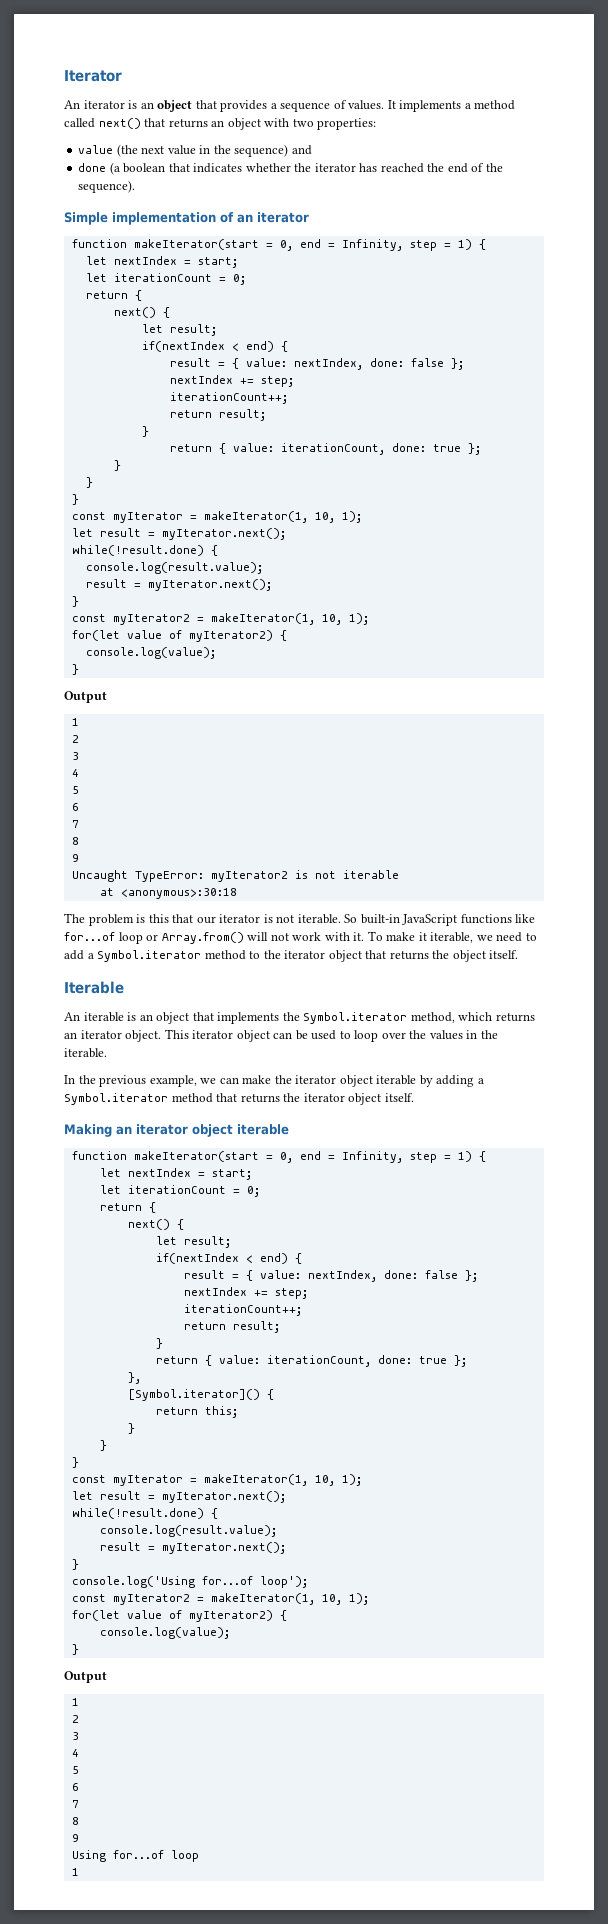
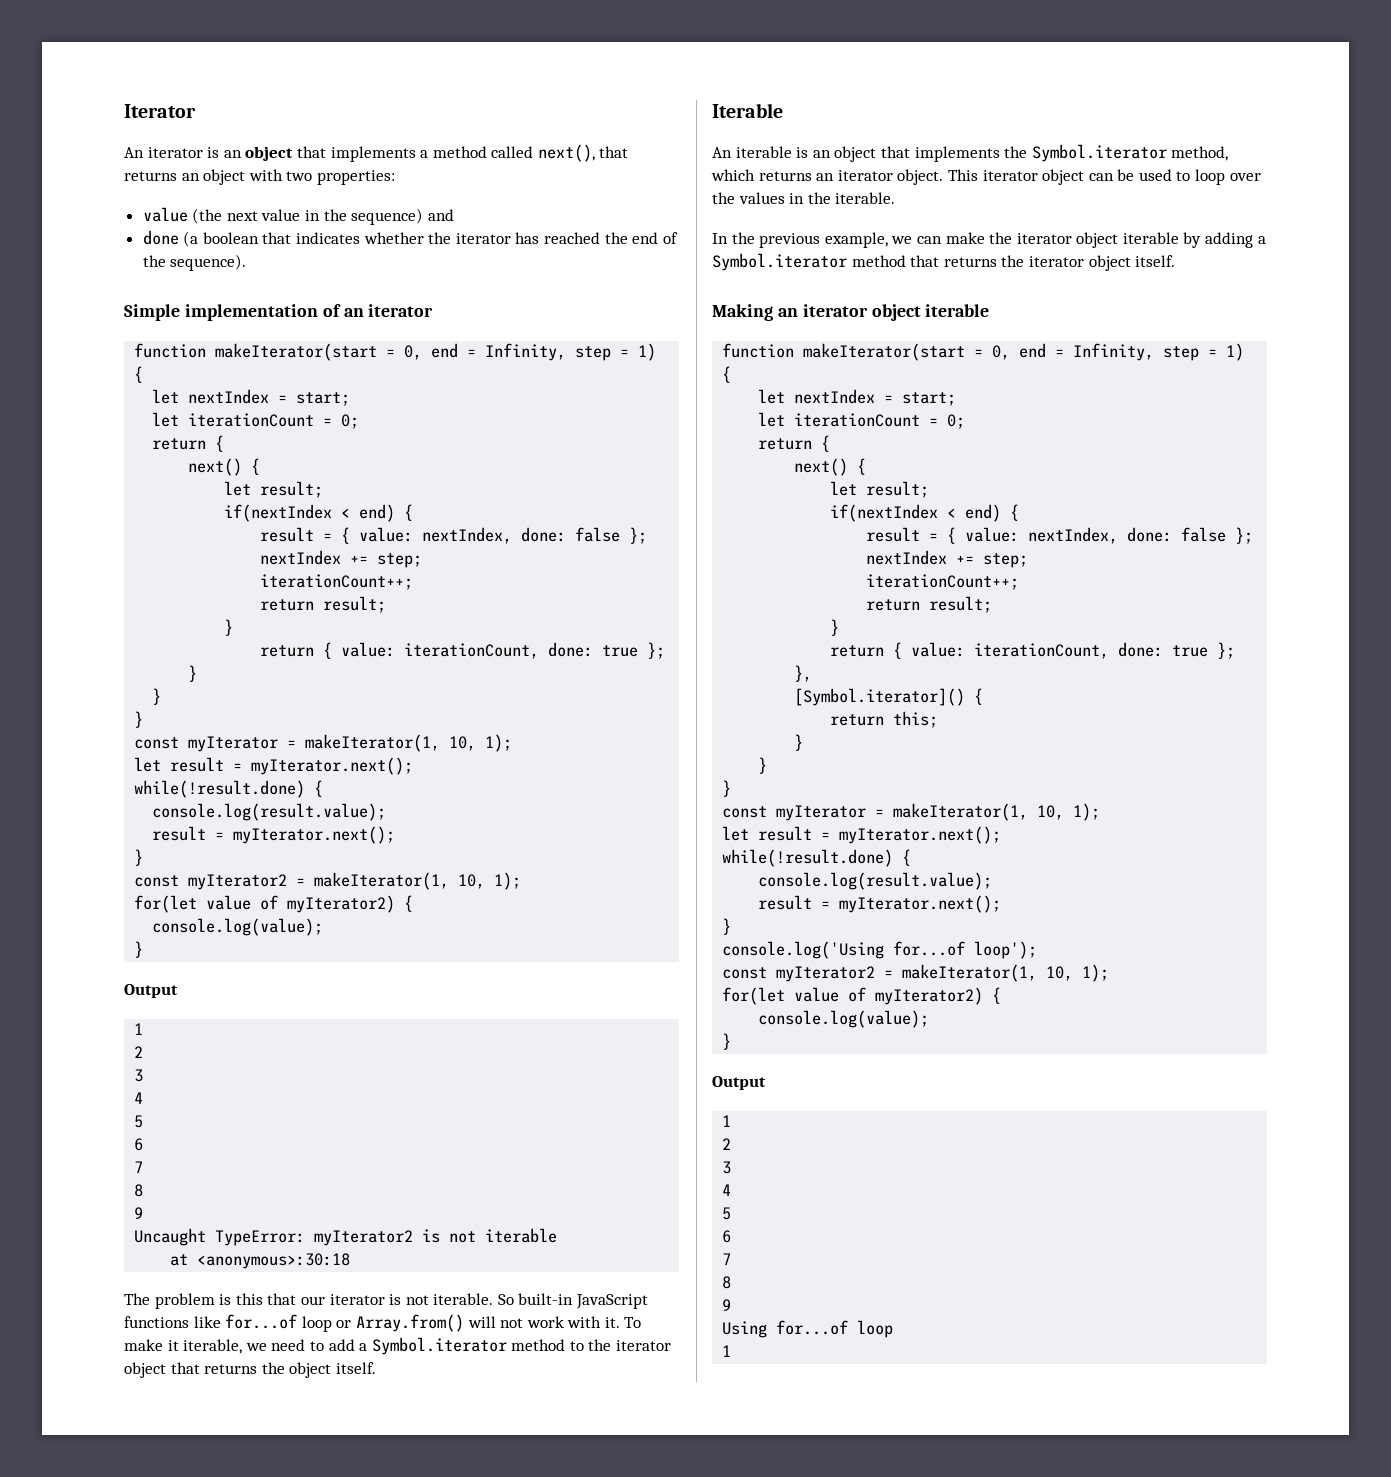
- An iterator is an object that provides a sequence of values. It implements a method called next() that returns an object with two properties:
+ An iterator is an object that implements a method called next(), that returns an object with two properties:

